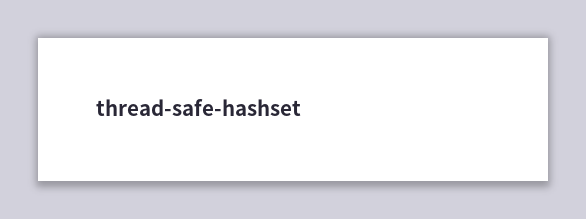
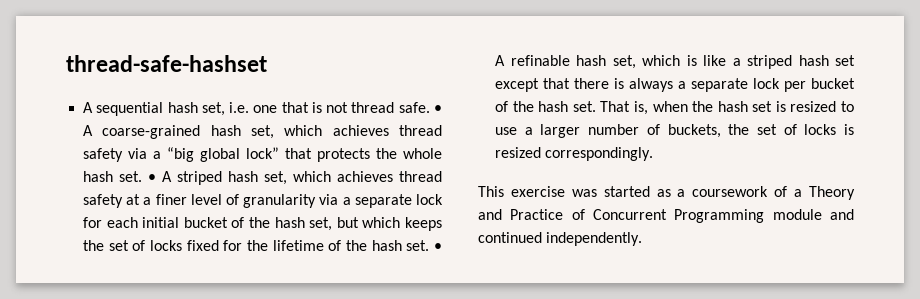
+ A sequential hash set, i.e. one that is not thread safe. • A coarse-grained hash set, which achieves thread safety via a “big global lock” that protects the whole hash set. • A striped hash set, which achieves thread safety at a finer level of granularity via a separate lock for each initial bucket of the hash set, but which keeps the set of locks fixed for the lifetime of the hash set. • A refinable hash set, which is like a striped hash set except that there is always a separate lock per bucket of the hash set. That is, when the hash set is resized to use a larger number of buckets, the set of locks is resized correspondingly.
+ This exercise was started as a coursework of a Theory and Practice of Concurrent Programming module and continued independently.

